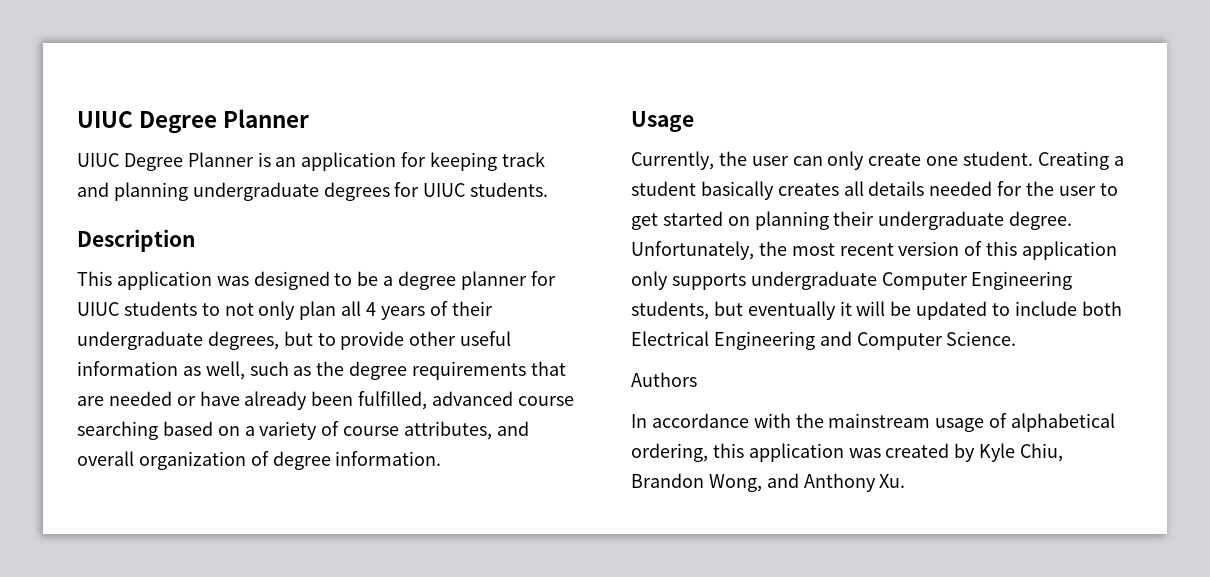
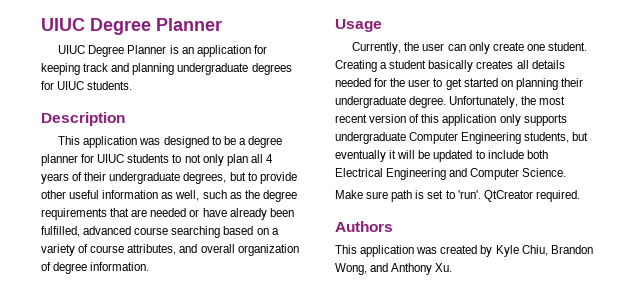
+ Make sure path is set to 'run'. QtCreator required.
  Authors
- In accordance with the mainstream usage of alphabetical ordering, this application was created by Kyle Chiu, Brandon Wong, and Anthony Xu.
+ This application was created by Kyle Chiu, Brandon Wong, and Anthony Xu.

